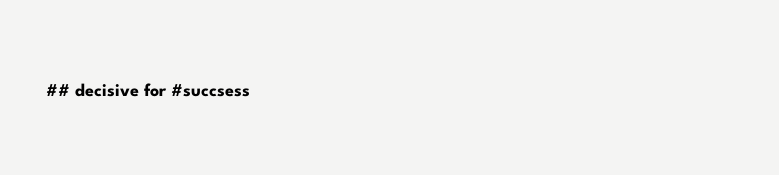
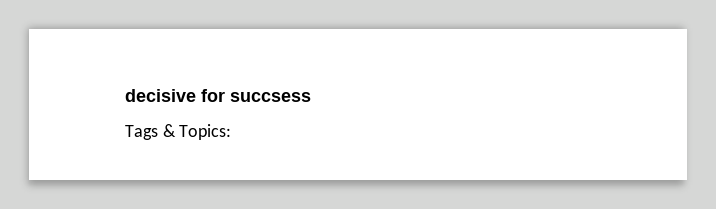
- ## decisive for #succsess
+ decisive for succsess
+ Tags & Topics:

